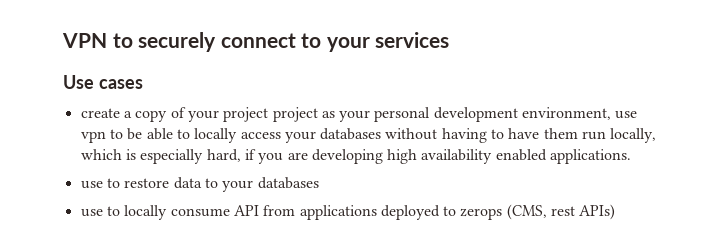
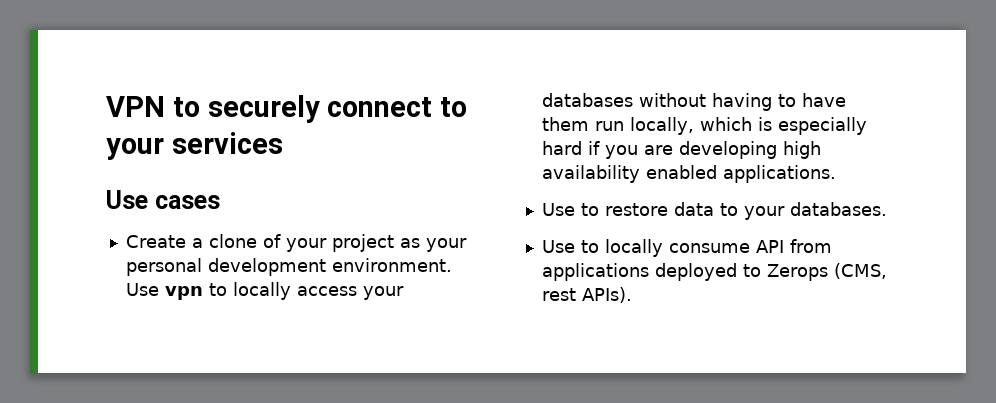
- create a copy of your project project as your personal development environment, use vpn to be able to locally access your databases without having to have them run locally, which is especially hard, if you are developing high availability enabled applications.
+ Create a clone of your project as your personal development environment. Use vpn to locally access your databases without having to have them run locally, which is especially hard if you are developing high availability enabled applications.
- use to restore data to your databases
- use to locally consume API from applications deployed to zerops (CMS, rest APIs)
+ Use to restore data to your databases.
+ Use to locally consume API from applications deployed to Zerops (CMS, rest APIs).

